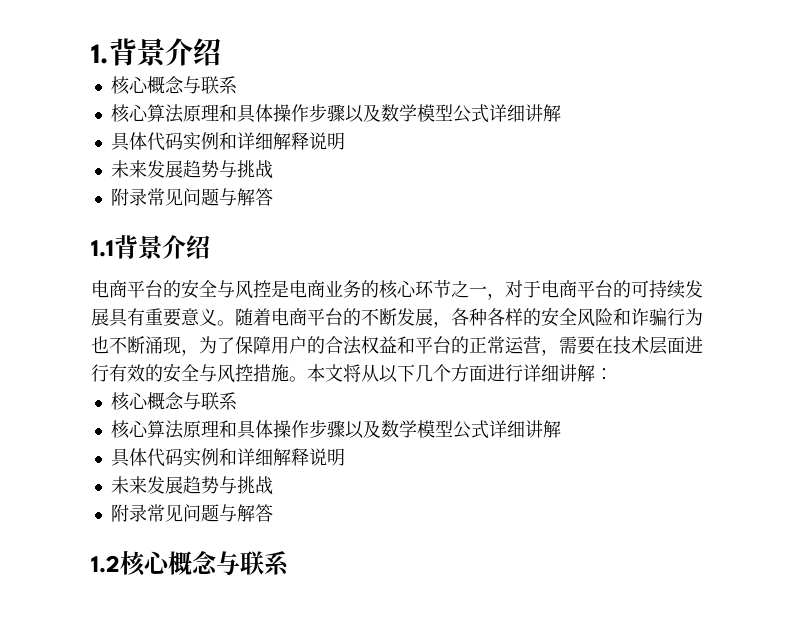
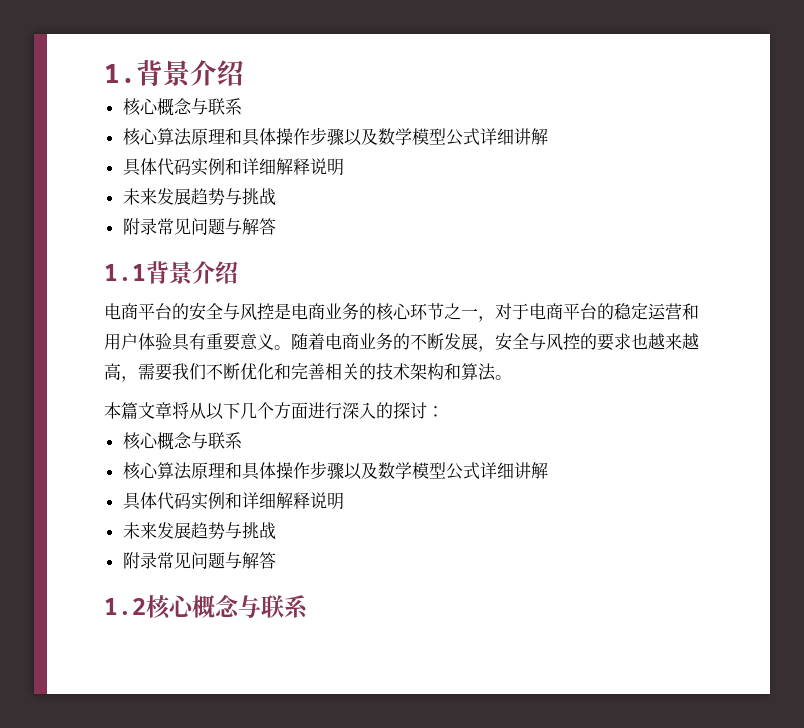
- 电商平台的安全与风控是电商业务的核心环节之一，对于电商平台的可持续发展具有重要意义。
+ 电商平台的安全与风控是电商业务的核心环节之一，对于电商平台的稳定运营和用户体验具有重要意义。
- 随着电商平台的不断发展，各种各样的安全风险和诈骗行为也不断涌现，为了保障用户的合法权益和平台的正常运营，需要在技术层面进行有效的安全与风控措施。本文将从以下几个方面进行详细讲解：
+ 随着电商业务的不断发展，安全与风控的要求也越来越高，需要我们不断优化和完善相关的技术架构和算法。
+ 本篇文章将从以下几个方面进行深入的探讨：

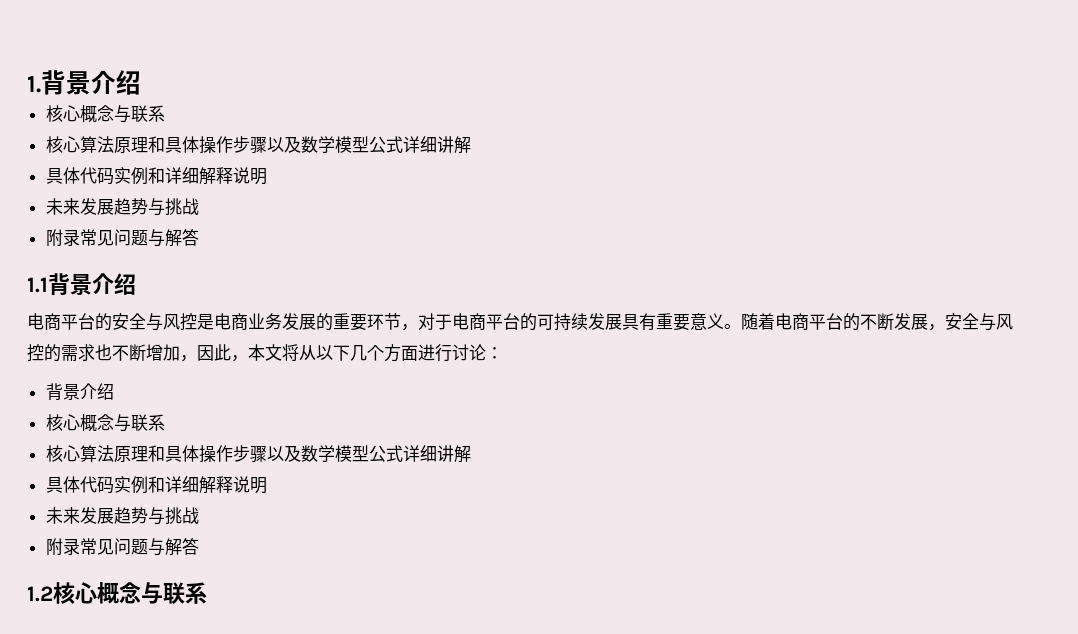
- 电商平台的安全与风控是电商业务的核心环节之一，对于电商平台的稳定运营和用户体验具有重要意义。
+ 电商平台的安全与风控是电商业务发展的重要环节，对于电商平台的可持续发展具有重要意义。
- 随着电商业务的不断发展，安全与风控的要求也越来越高，需要我们不断优化和完善相关的技术架构和算法。
- 本篇文章将从以下几个方面进行深入的探讨：
+ 随着电商平台的不断发展，安全与风控的需求也不断增加，因此，本文将从以下几个方面进行讨论：
+ 背景介绍

